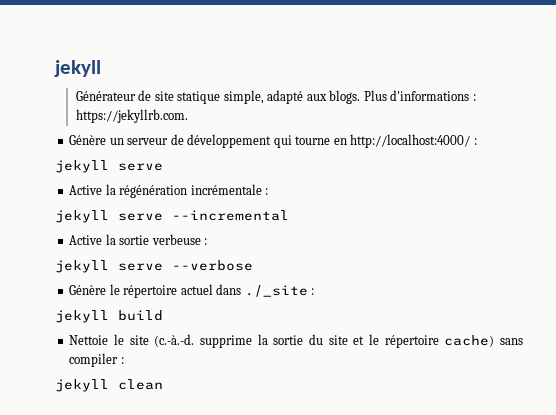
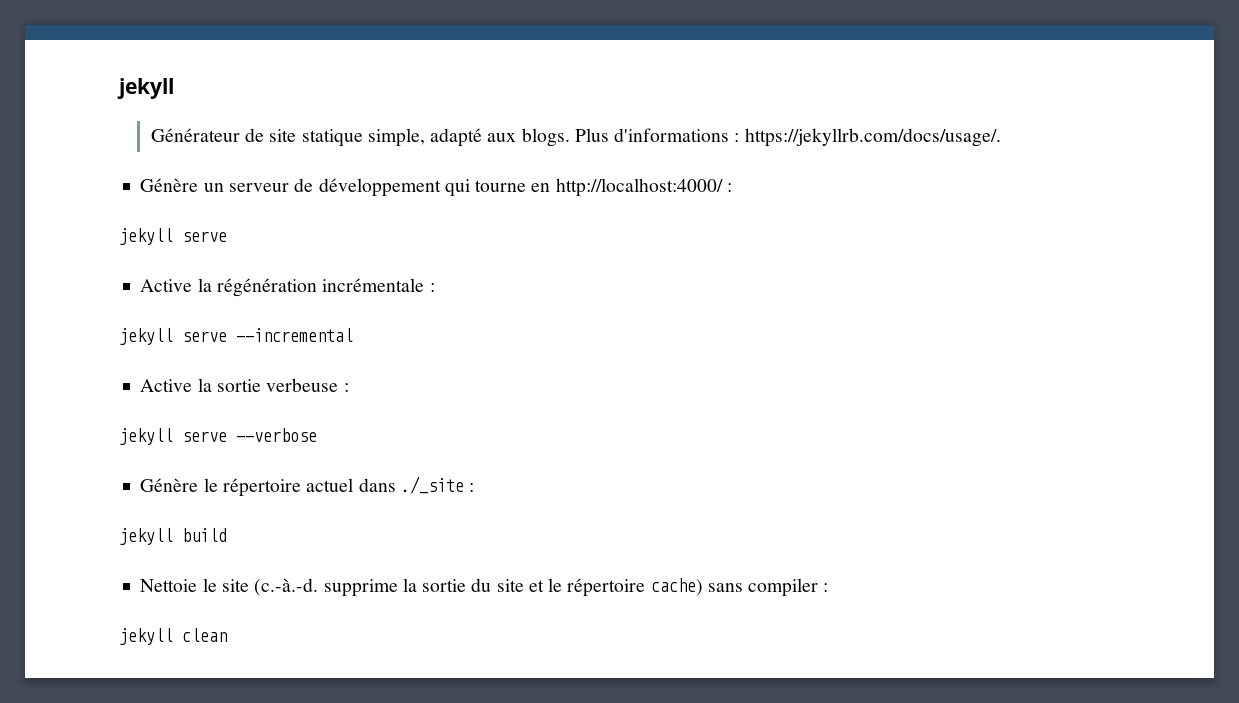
- Plus d'informations : https://jekyllrb.com.
+ Plus d'informations : https://jekyllrb.com/docs/usage/.

